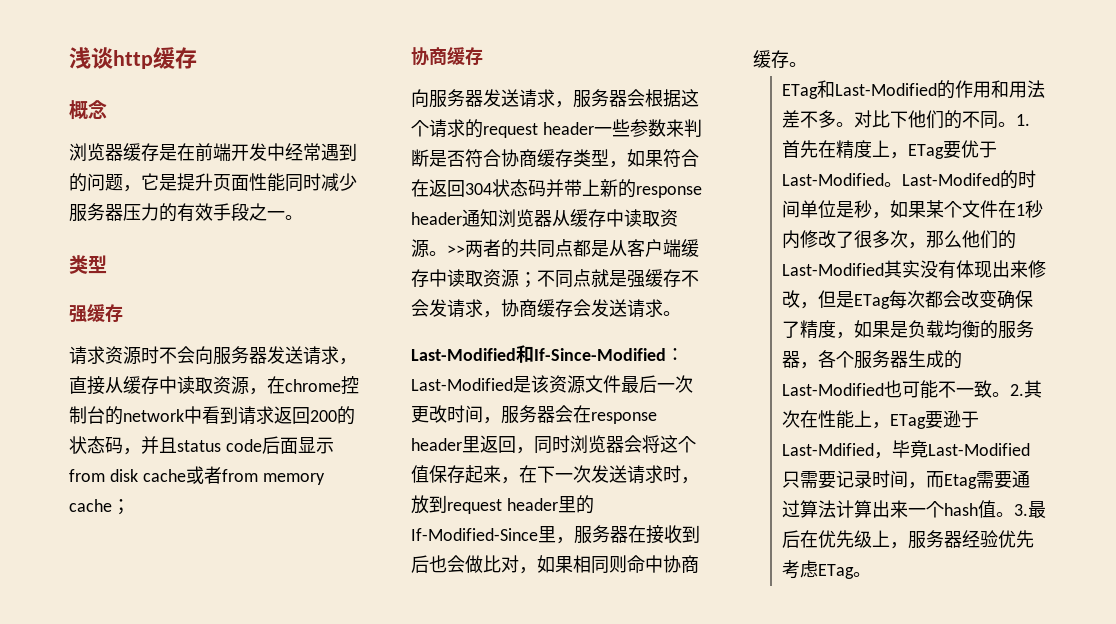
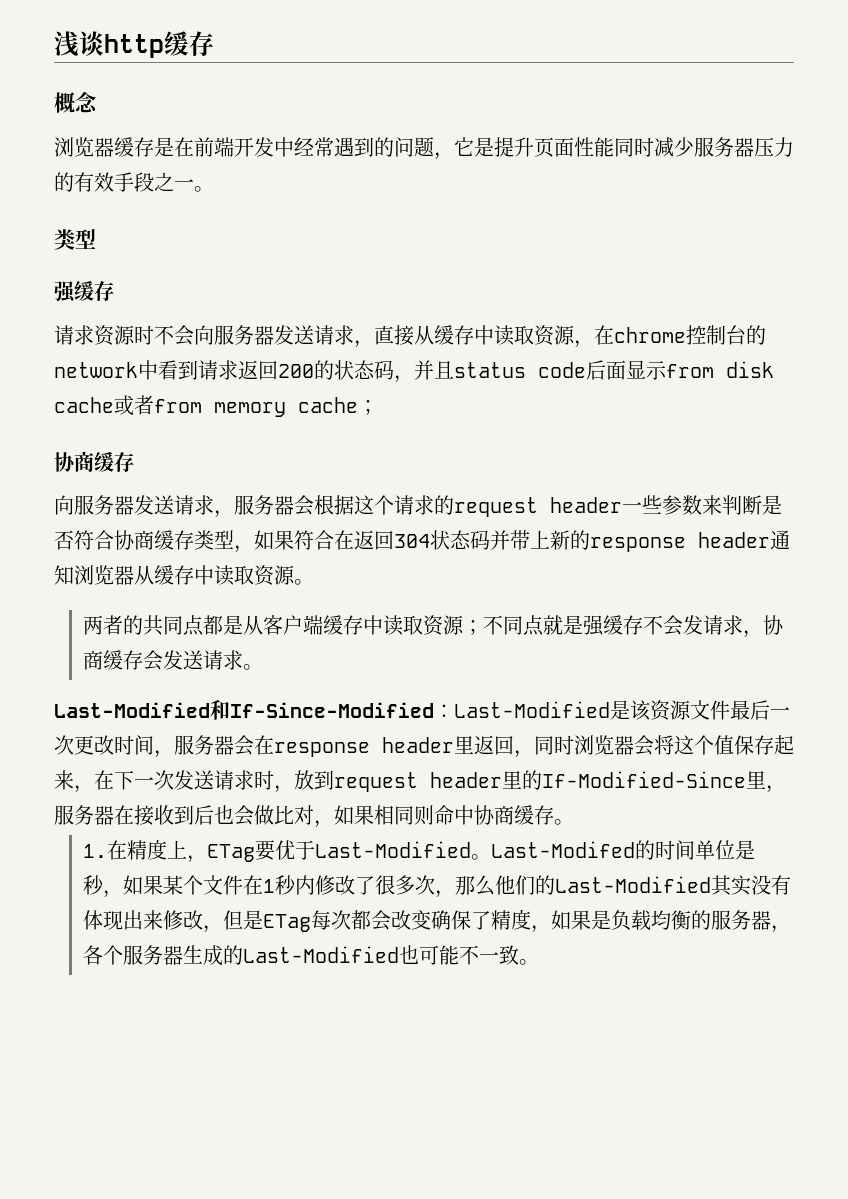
- 向服务器发送请求，服务器会根据这个请求的request header一些参数来判断是否符合协商缓存类型，如果符合在返回304状态码并带上新的response header通知浏览器从缓存中读取资源。>>两者的共同点都是从客户端缓存中读取资源；
+ 向服务器发送请求，服务器会根据这个请求的request header一些参数来判断是否符合协商缓存类型，如果符合在返回304状态码并带上新的response header通知浏览器从缓存中读取资源。
+ 两者的共同点都是从客户端缓存中读取资源；
- ETag和Last-Modified的作用和用法差不多。对比下他们的不同。1.首先在精度上，ETag要优于Last-Modified。
+ 1.在精度上，ETag要优于Last-Modified。
- 2.其次在性能上，ETag要逊于Last-Mdified，毕竟Last-Modified只需要记录时间，而Etag需要通过算法计算出来一个hash值。3.最后在优先级上，服务器经验优先考虑ETag。

